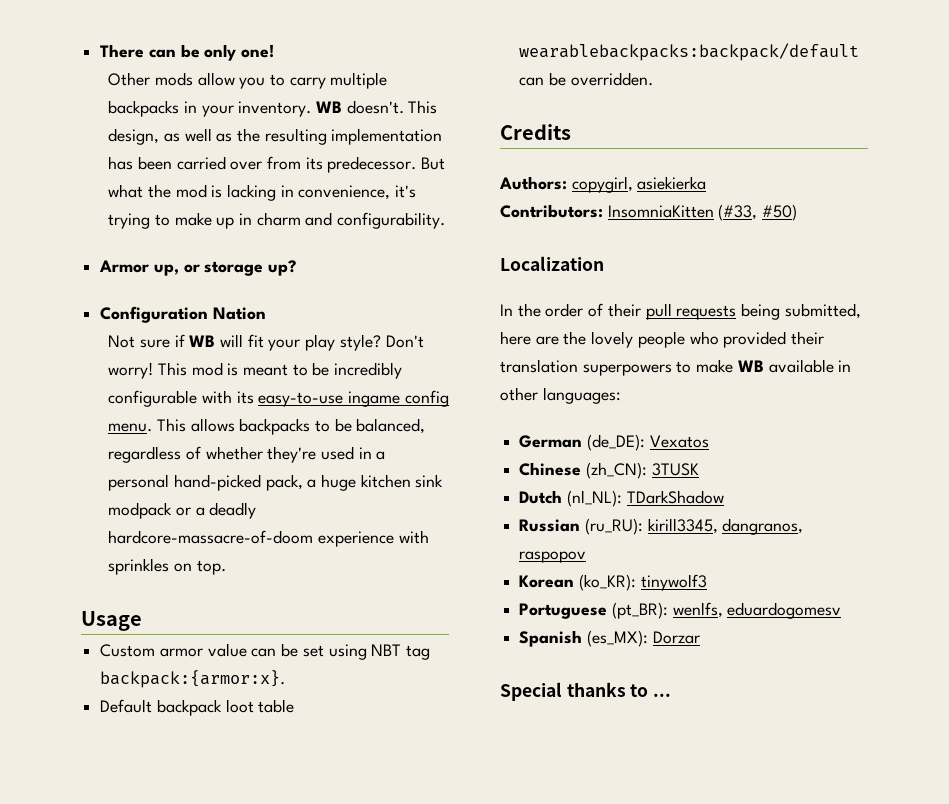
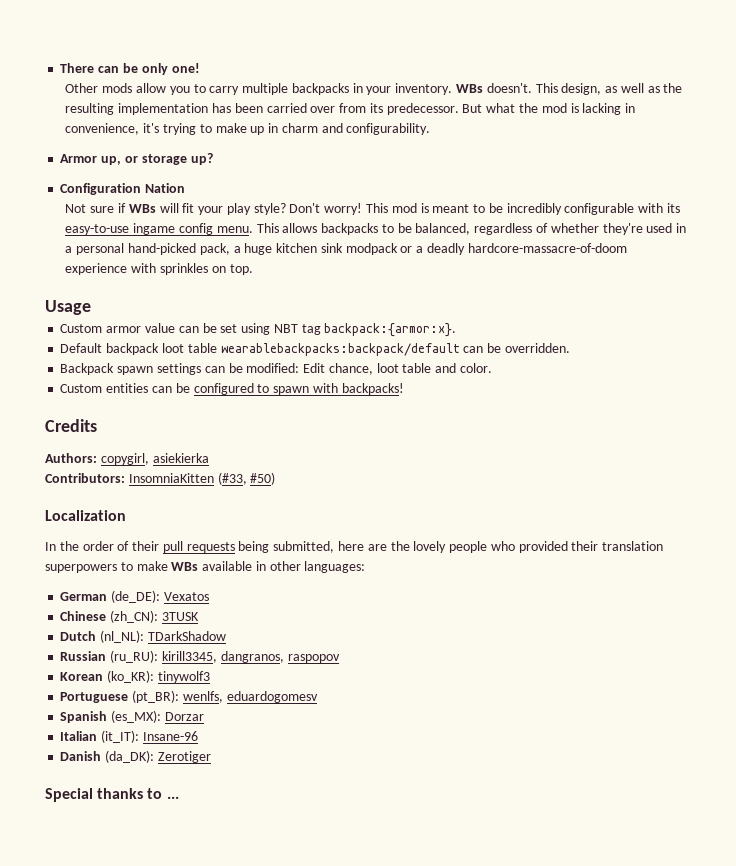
- WB doesn't.
+ WBs doesn't.
- Not sure if WB will fit your play style?
+ Not sure if WBs will fit your play style?
+ Backpack spawn settings can be modified: Edit chance, loot table and color.
+ Custom entities can be configured to spawn with backpacks!
- In the order of their pull requests being submitted, here are the lovely people who provided their translation superpowers to make WB available in other languages:
+ In the order of their pull requests being submitted, here are the lovely people who provided their translation superpowers to make WBs available in other languages:
+ Italian (it_IT): Insane-96
+ Danish (da_DK): Zerotiger

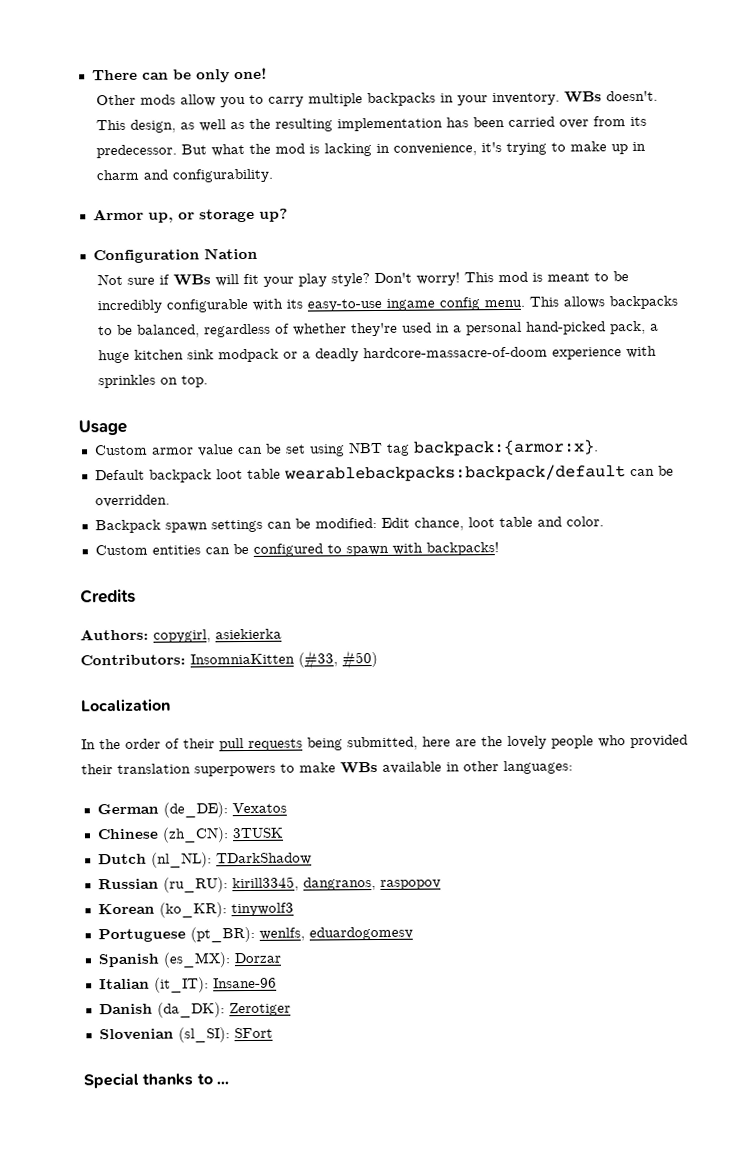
+ Slovenian (sl_SI): SFort

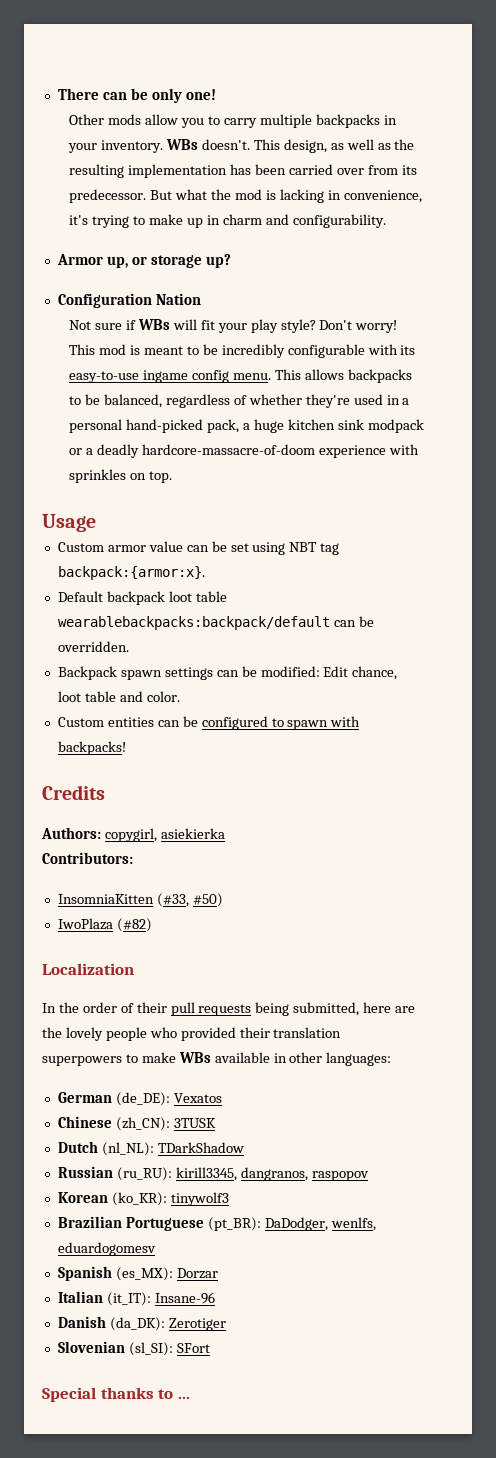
- Contributors: InsomniaKitten (#33, #50)
+ Contributors:
+ InsomniaKitten (#33, #50)
+ IwoPlaza (#82)
- Portuguese (pt_BR): wenlfs, eduardogomesv
+ Brazilian Portuguese (pt_BR): DaDodger, wenlfs, eduardogomesv

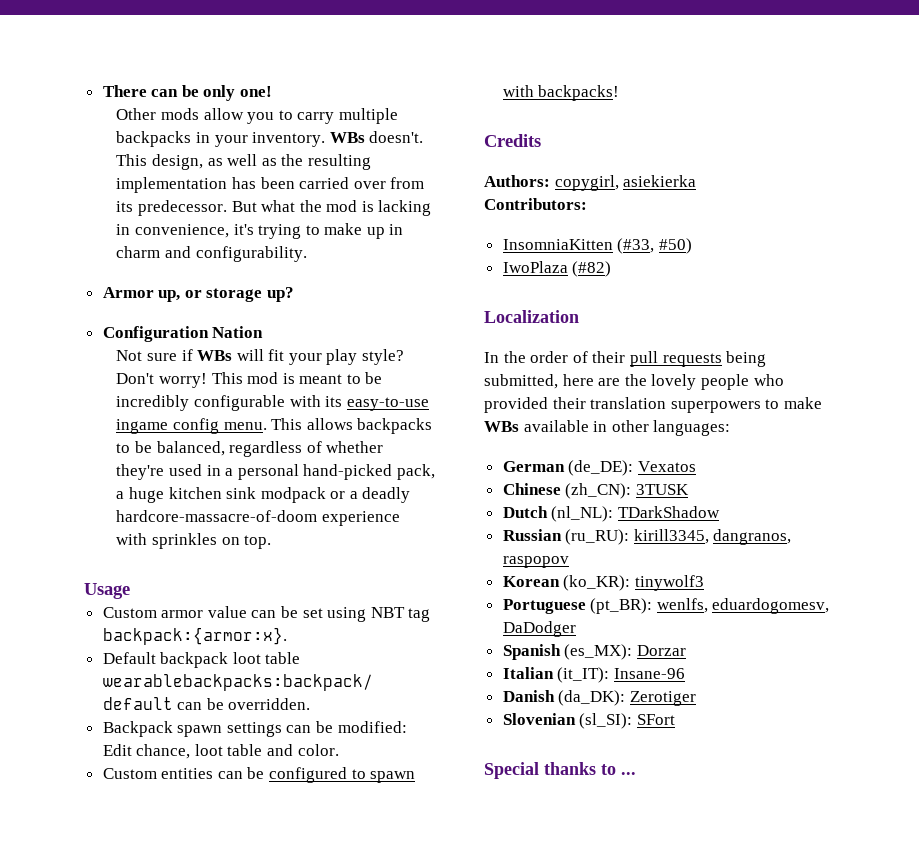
- Brazilian Portuguese (pt_BR): DaDodger, wenlfs, eduardogomesv
+ Portuguese (pt_BR): wenlfs, eduardogomesv, DaDodger

